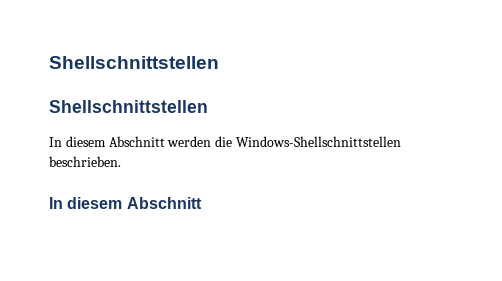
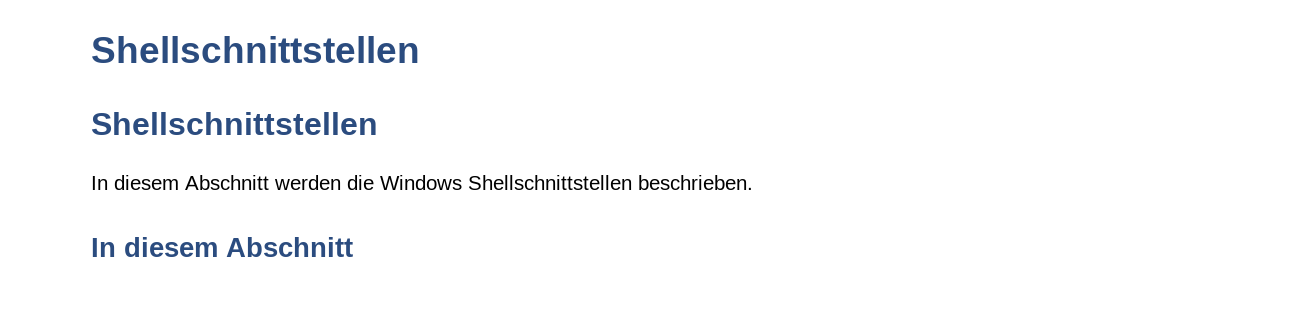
- In diesem Abschnitt werden die Windows-Shellschnittstellen beschrieben.
+ In diesem Abschnitt werden die Windows Shellschnittstellen beschrieben.

